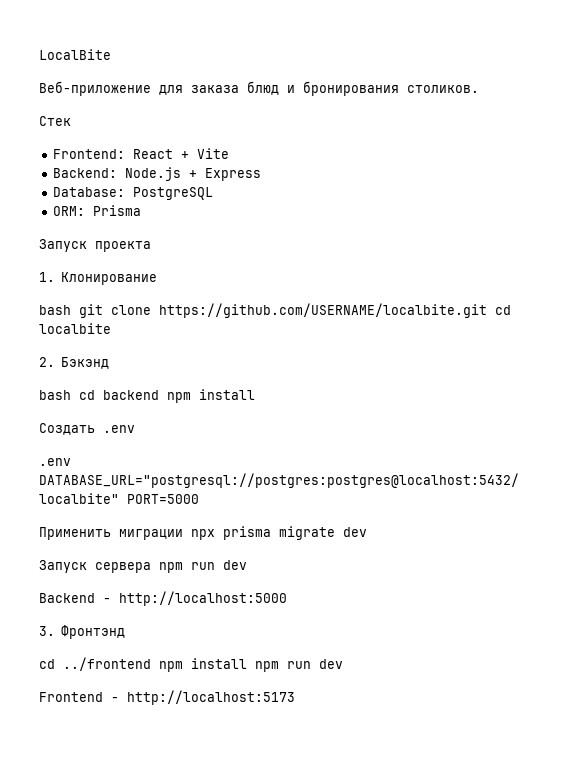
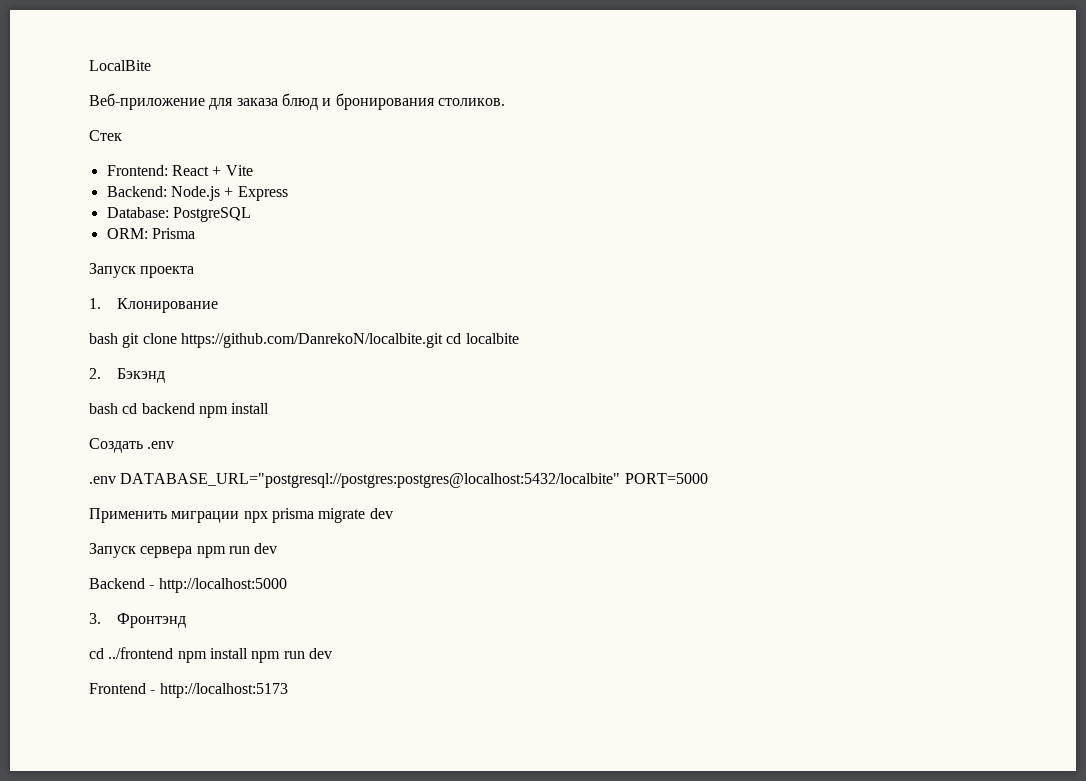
- bash git clone https://github.com/USERNAME/localbite.git cd localbite
+ bash git clone https://github.com/DanrekoN/localbite.git cd localbite

